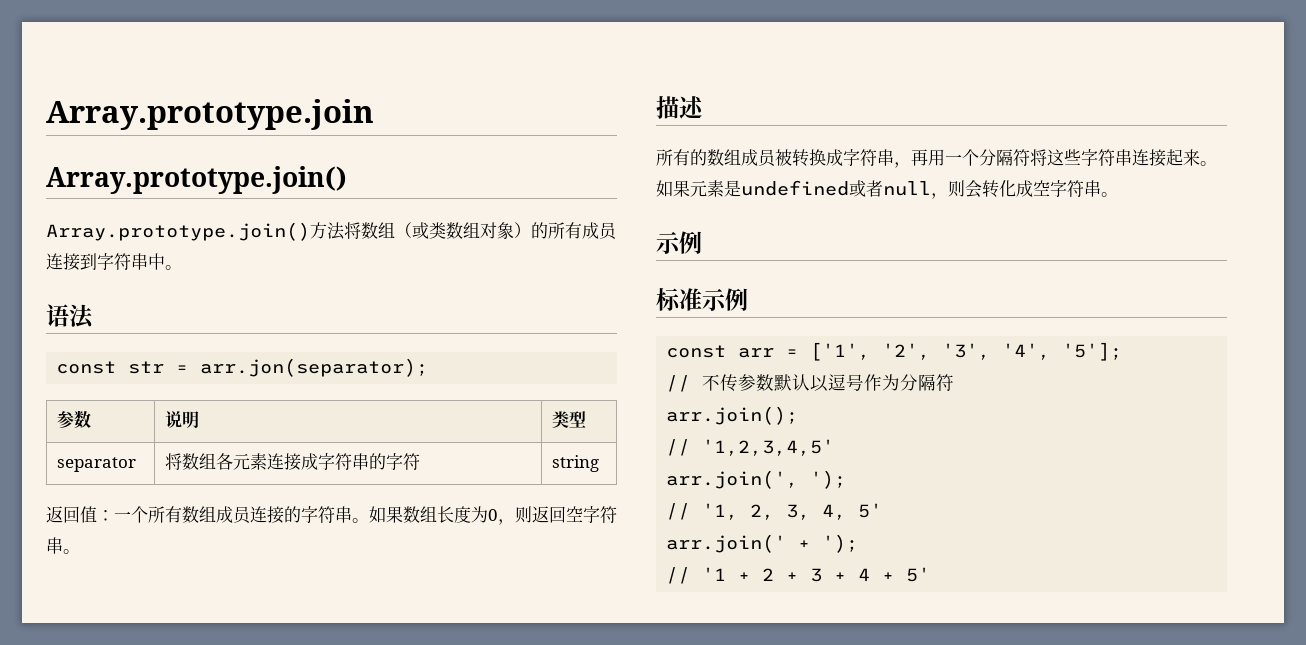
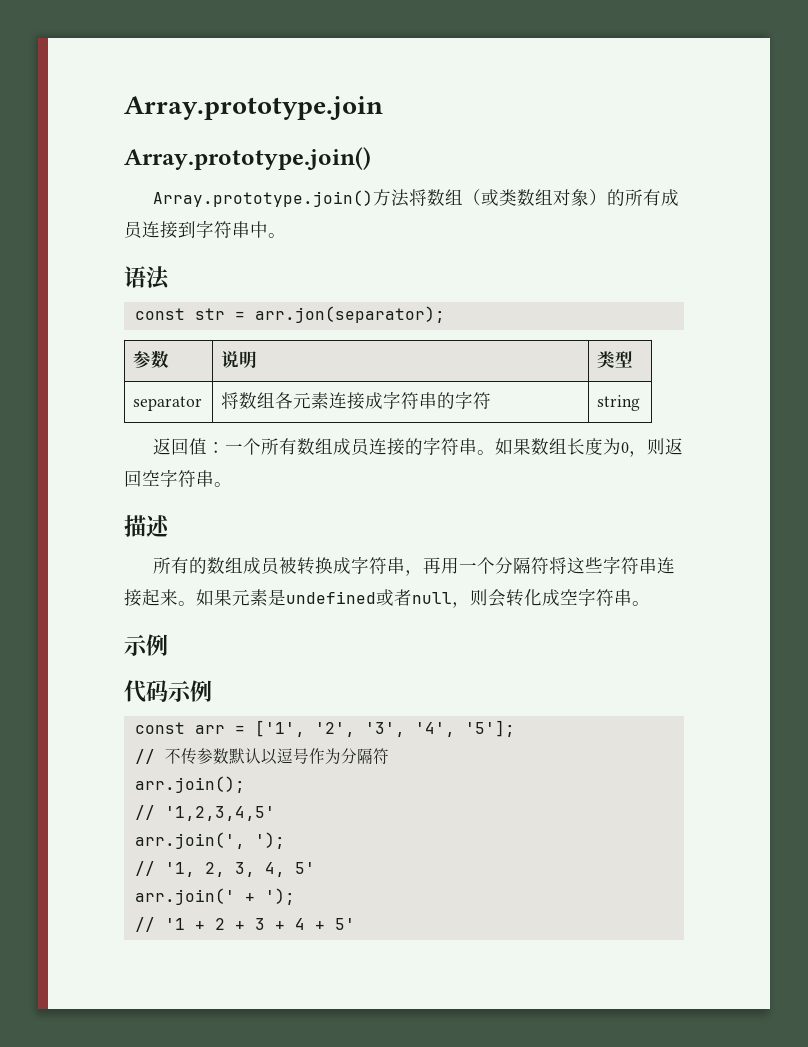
- 标准示例
+ 代码示例

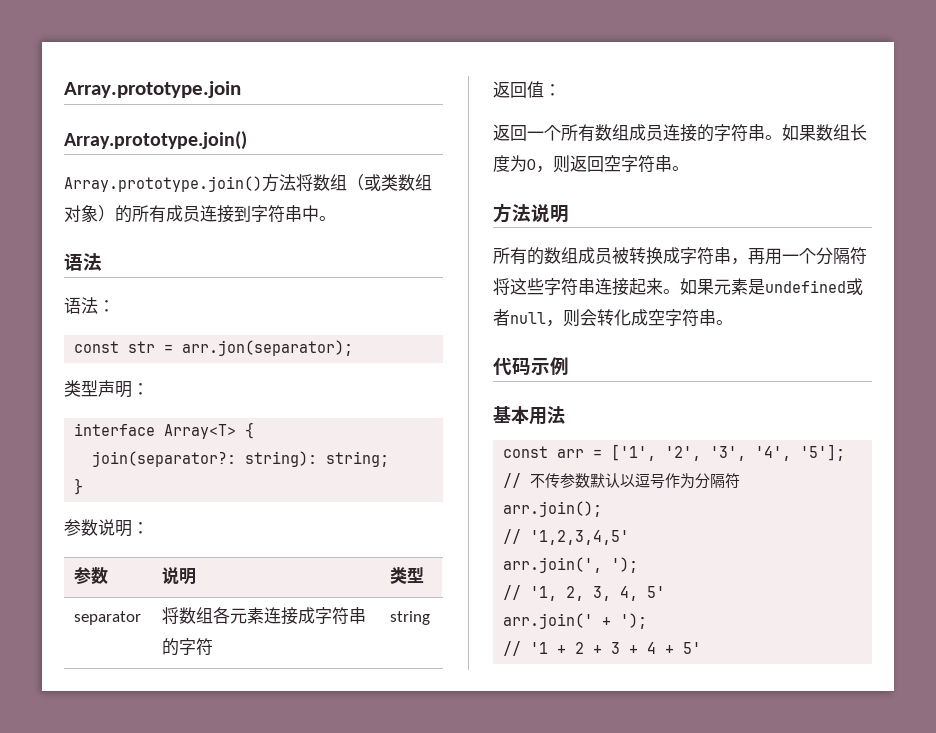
+ 语法：
+ 类型声明：
+ interface Array<T> {
+ join(separator?: string): string;
+ }
+ 参数说明：
- 返回值：一个所有数组成员连接的字符串。
+ 返回值：
+ 返回一个所有数组成员连接的字符串。
- 描述
+ 方法说明
  如果元素是undefined或者null，则会转化成空字符串。
- 示例
+ 基本用法

